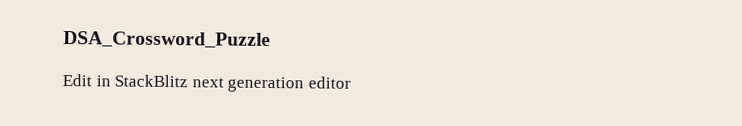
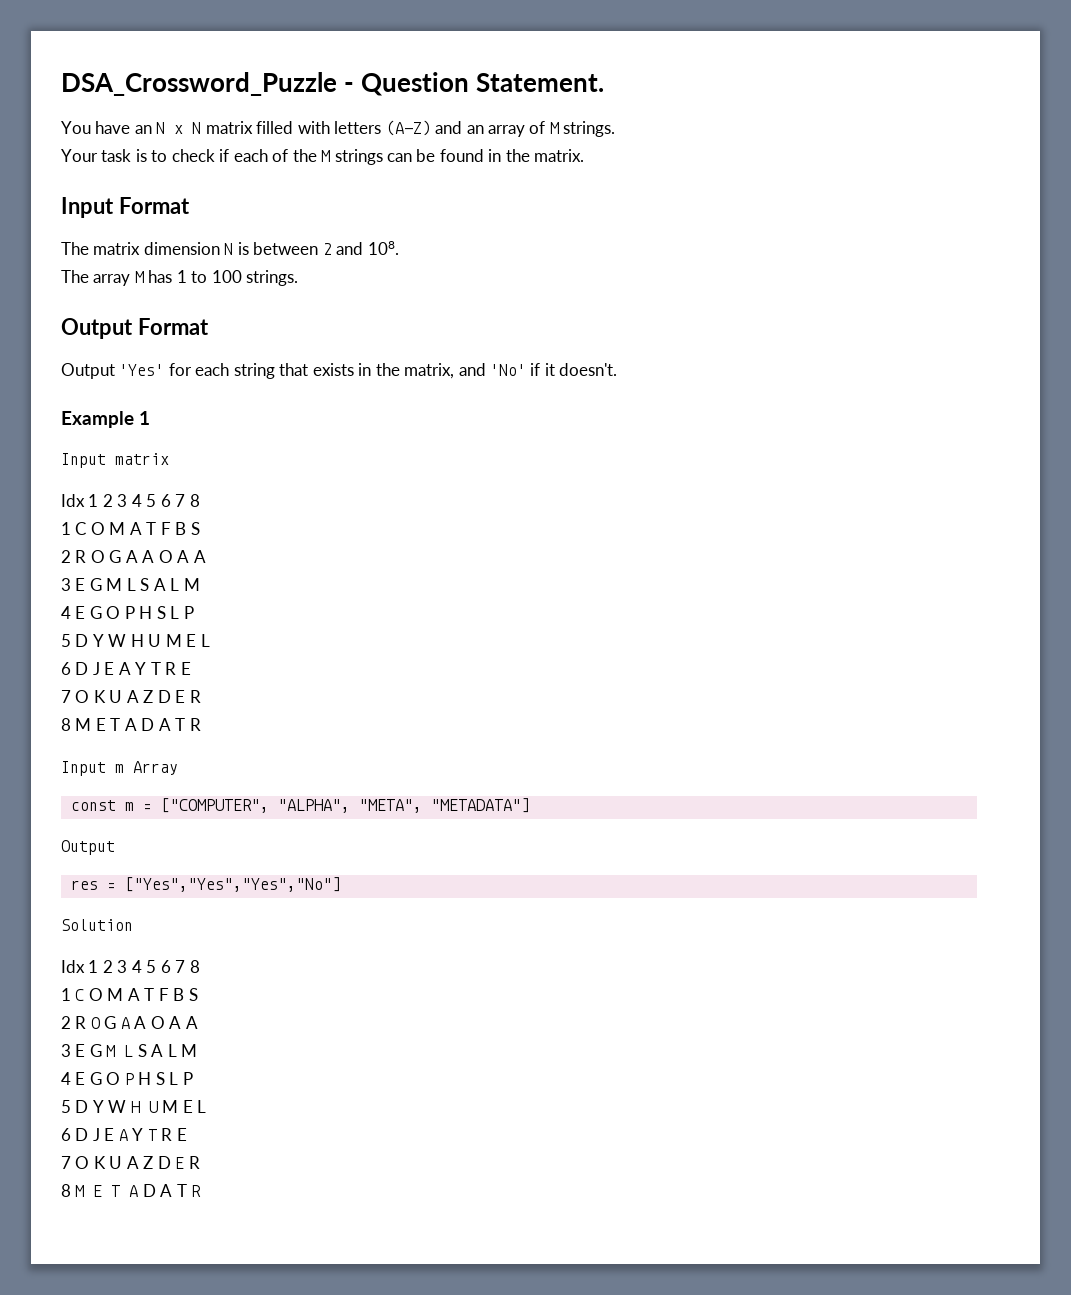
- DSA_Crossword_Puzzle
- Edit in StackBlitz next generation editor
+ DSA_Crossword_Puzzle - Question Statement.
+ You have an N x N matrix filled with letters (A-Z) and an array of M strings.
+ Your task is to check if each of the M strings can be found in the matrix.
+ Input Format
+ The matrix dimension N is between 2 and 108.
+ The array M has 1 to 100 strings.
+ Output Format
+ Output 'Yes' for each string that exists in the matrix, and 'No' if it doesn't.
+ Example 1
+ Input matrix
+ Idx 1 2 3 4 5 6 7 8
+ 1 C O M A T F B S
+ 2 R O G A A O A A
+ 3 E G M L S A L M
+ 4 E G O P H S L P
+ 5 D Y W H U M E L
+ 6 D J E A Y T R E
+ 7 O K U A Z D E R
+ 8 M E T A D A T R
+ Input m Array
+ const m = ["COMPUTER", "ALPHA", "META", "METADATA"]
+ Output
+ res = ["Yes","Yes","Yes","No"]
+ Solution
+ Idx 1 2 3 4 5 6 7 8
+ 1 C O M A T F B S
+ 2 R O G A A O A A
+ 3 E G M L S A L M
+ 4 E G O P H S L P
+ 5 D Y W H U M E L
+ 6 D J E A Y T R E
+ 7 O K U A Z D E R
+ 8 M E T A D A T R

